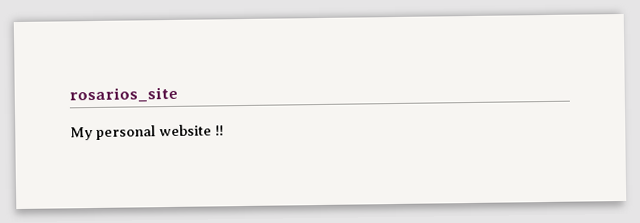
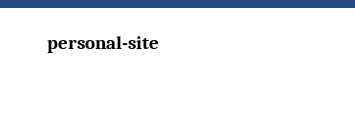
- rosarios_site
- My personal website !!
+ personal-site

